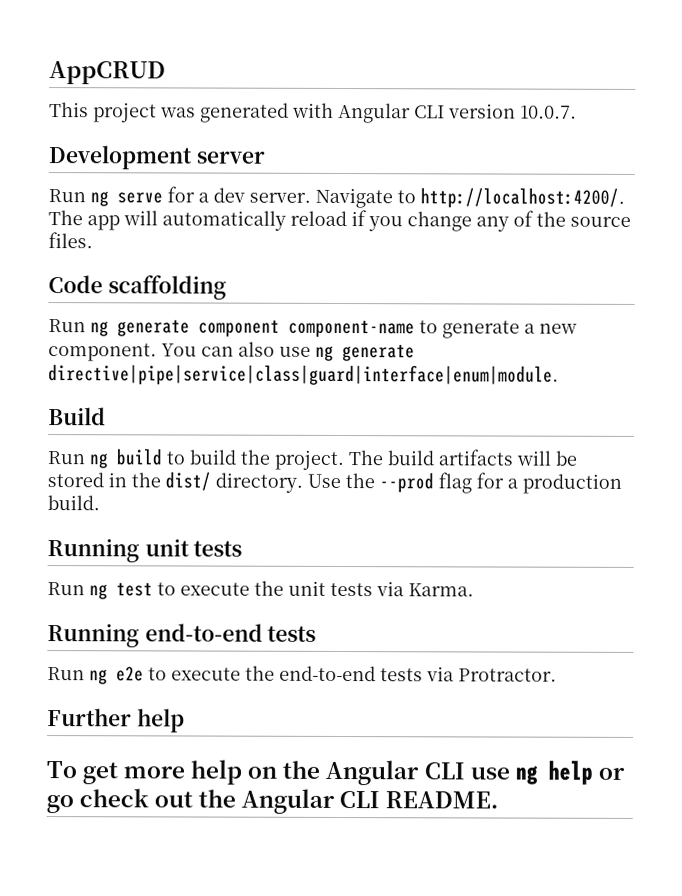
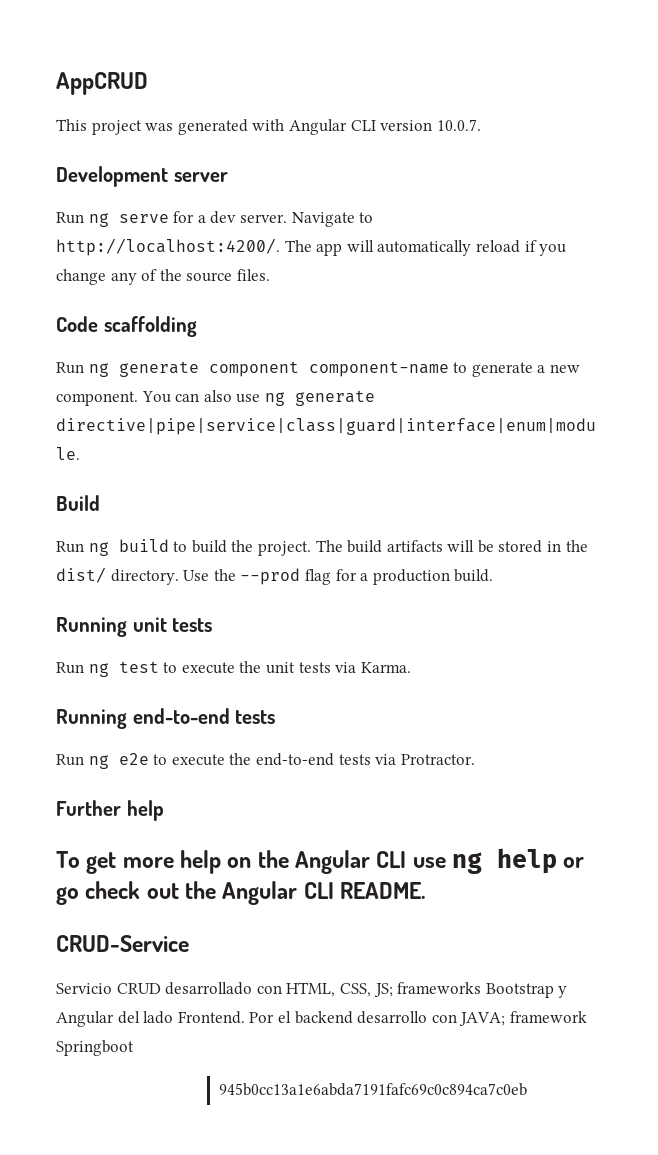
+ CRUD-Service
+ Servicio CRUD desarrollado con HTML, CSS, JS; frameworks Bootstrap y Angular del lado Frontend. Por el backend desarrollo con JAVA; framework Springboot
+ 945b0cc13a1e6abda7191fafc69c0c894ca7c0eb

